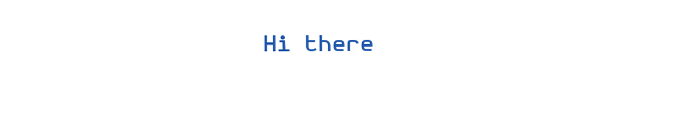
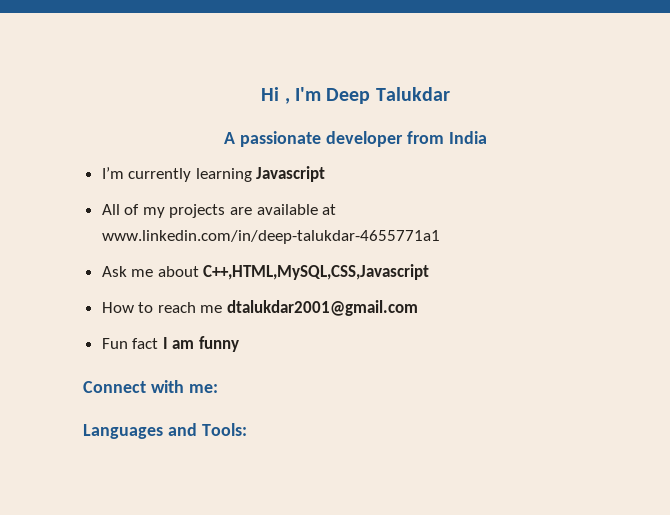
- Hi there
+ Hi , I'm Deep Talukdar
+ A passionate developer from India
+ I’m currently learning Javascript
+ All of my projects are available at www.linkedin.com/in/deep-talukdar-4655771a1
+ Ask me about C++,HTML,MySQL,CSS,Javascript
+ How to reach me dtalukdar2001@gmail.com
+ Fun fact I am funny
+ Connect with me:
+ Languages and Tools:

